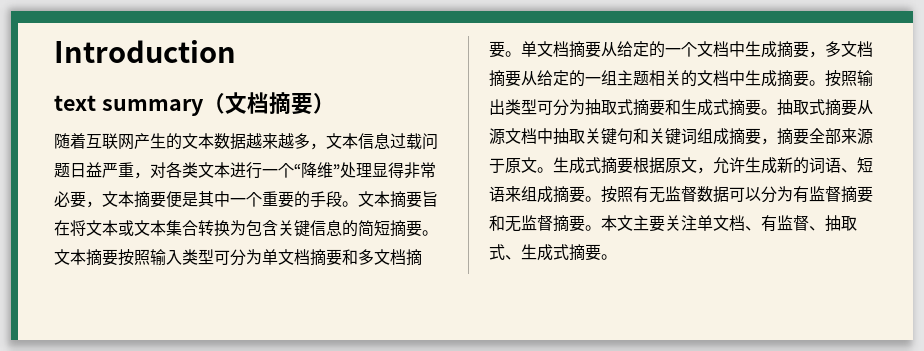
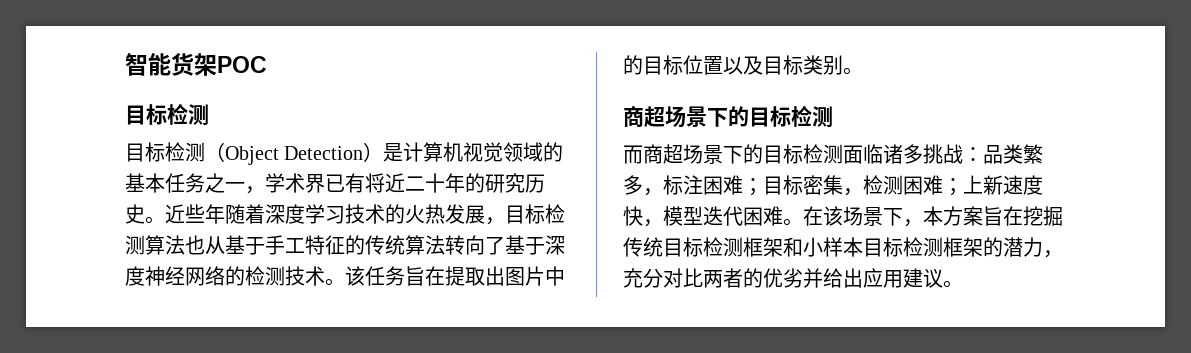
- Introduction
- text summary（文档摘要）
- 随着互联网产生的文本数据越来越多，文本信息过载问题日益严重，对各类文本进行一个“降维”处理显得非常必要，文本摘要便是其中一个重要的手段。文本摘要旨在将文本或文本集合转换为包含关键信息的简短摘要。文本摘要按照输入类型可分为单文档摘要和多文档摘要。单文档摘要从给定的一个文档中生成摘要，多文档摘要从给定的一组主题相关的文档中生成摘要。按照输出类型可分为抽取式摘要和生成式摘要。抽取式摘要从源文档中抽取关键句和关键词组成摘要，摘要全部来源于原文。生成式摘要根据原文，允许生成新的词语、短语来组成摘要。按照有无监督数据可以分为有监督摘要和无监督摘要。本文主要关注单文档、有监督、抽取式、生成式摘要。
+ 智能货架POC
+ 目标检测
+ 目标检测（Object Detection）是计算机视觉领域的基本任务之一，学术界已有将近二十年的研究历史。近些年随着深度学习技术的火热发展，目标检测算法也从基于手工特征的传统算法转向了基于深度神经网络的检测技术。该任务旨在提取出图片中的目标位置以及目标类别。
+ 商超场景下的目标检测
+ 而商超场景下的目标检测面临诸多挑战：品类繁多，标注困难；目标密集，检测困难；上新速度快，模型迭代困难。在该场景下，本方案旨在挖掘传统目标检测框架和小样本目标检测框架的潜力，充分对比两者的优劣并给出应用建议。

